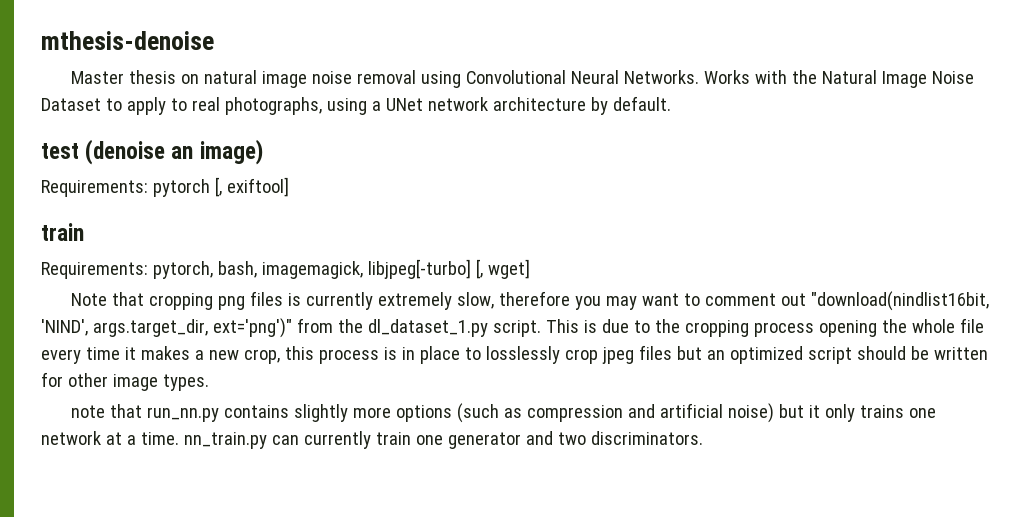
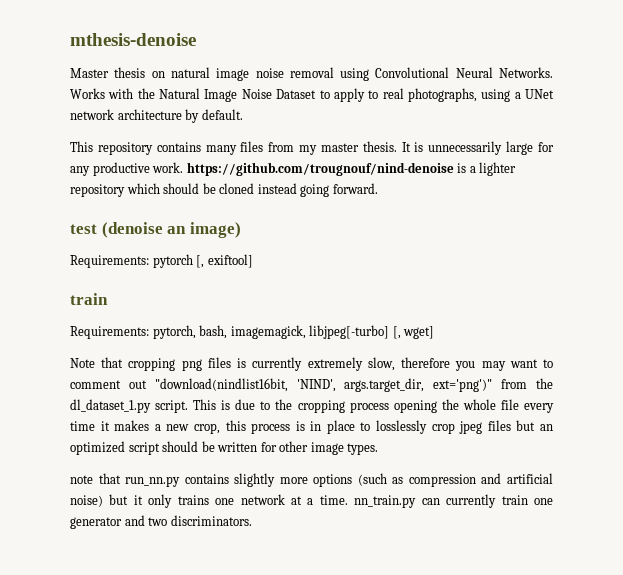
+ This repository contains many files from my master thesis. It is unnecessarily large for any productive work. https://github.com/trougnouf/nind-denoise is a lighter repository which should be cloned instead going forward.

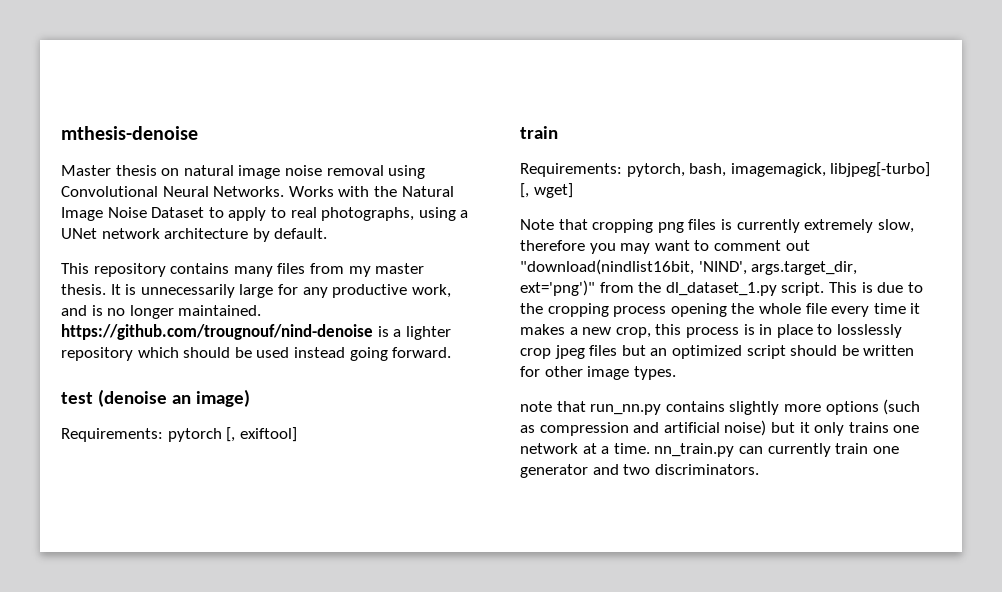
- It is unnecessarily large for any productive work. https://github.com/trougnouf/nind-denoise is a lighter repository which should be cloned instead going forward.
+ It is unnecessarily large for any productive work, and is no longer maintained. https://github.com/trougnouf/nind-denoise is a lighter repository which should be used instead going forward.

